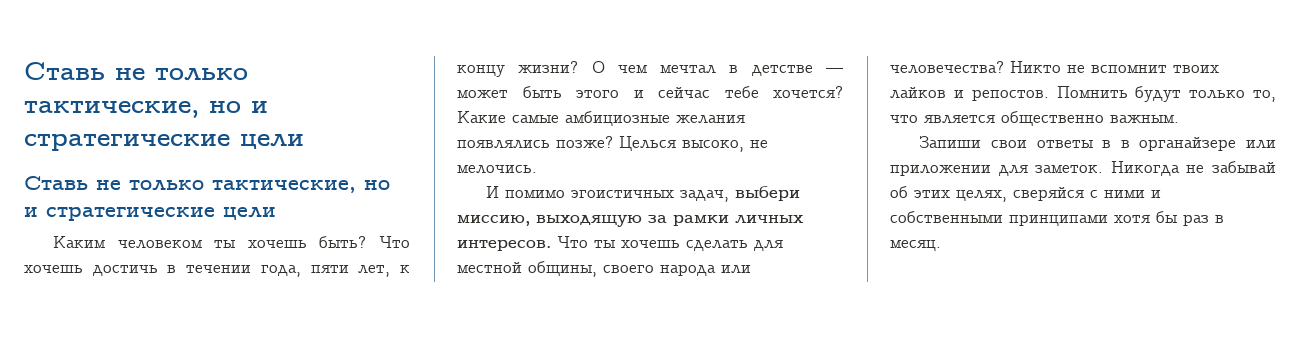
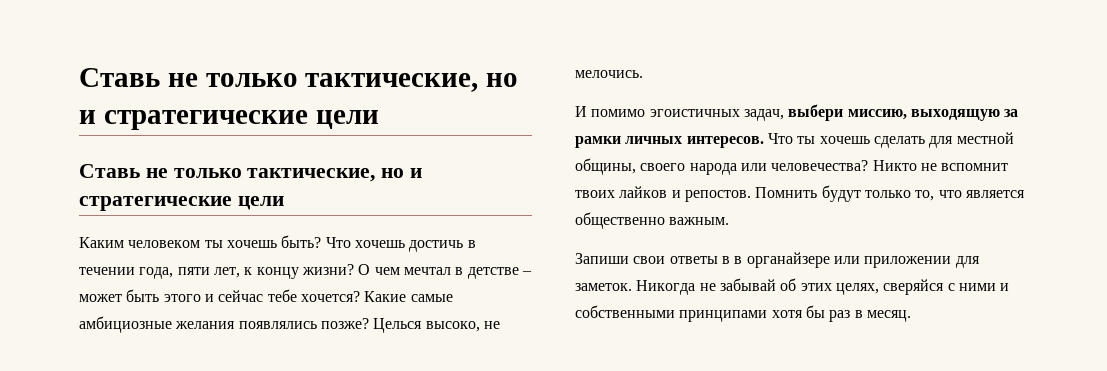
- О чем мечтал в детстве — может быть этого и сейчас тебе хочется?
+ О чем мечтал в детстве – может быть этого и сейчас тебе хочется?

